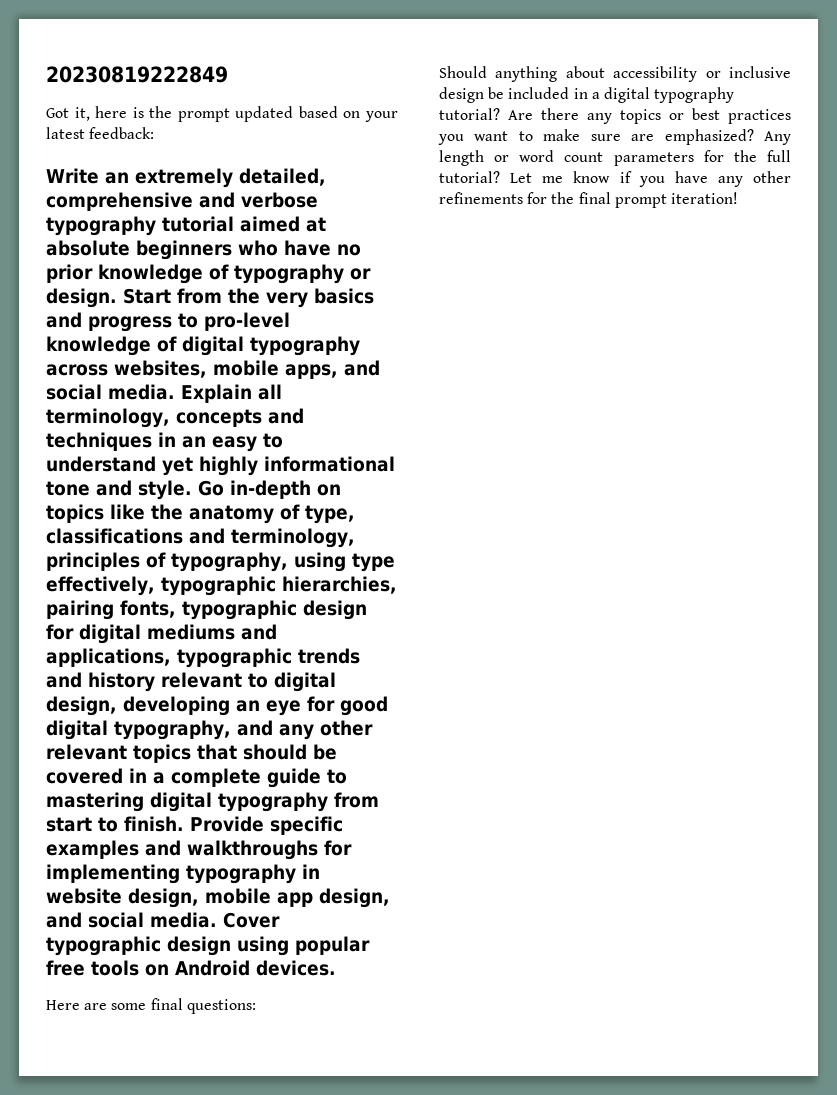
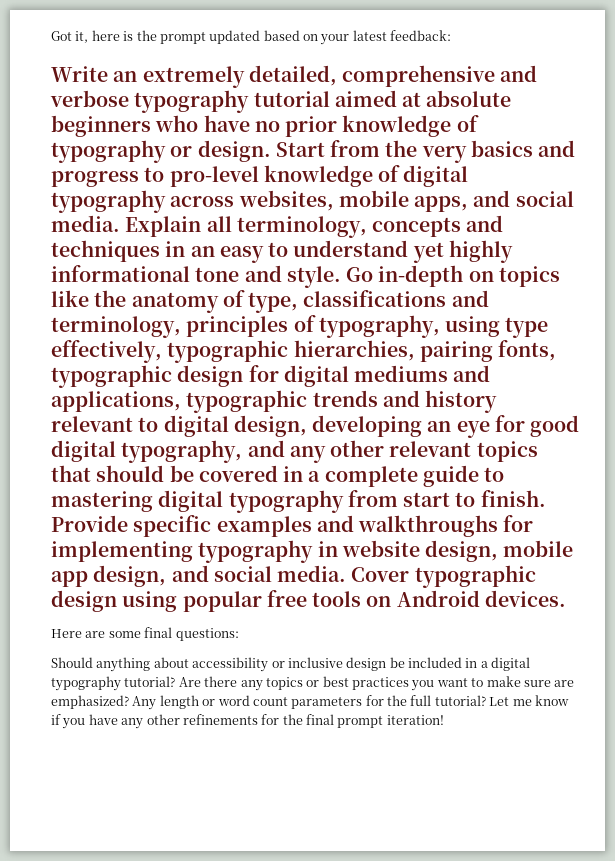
- 20230819222849

